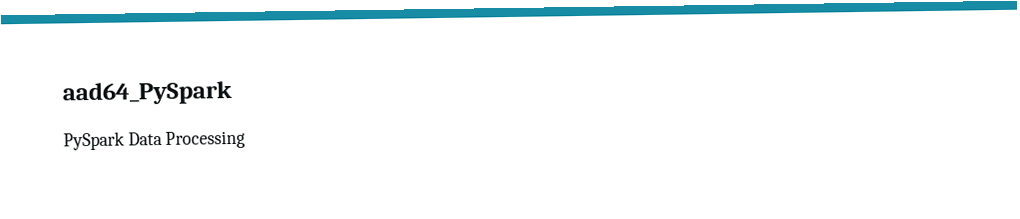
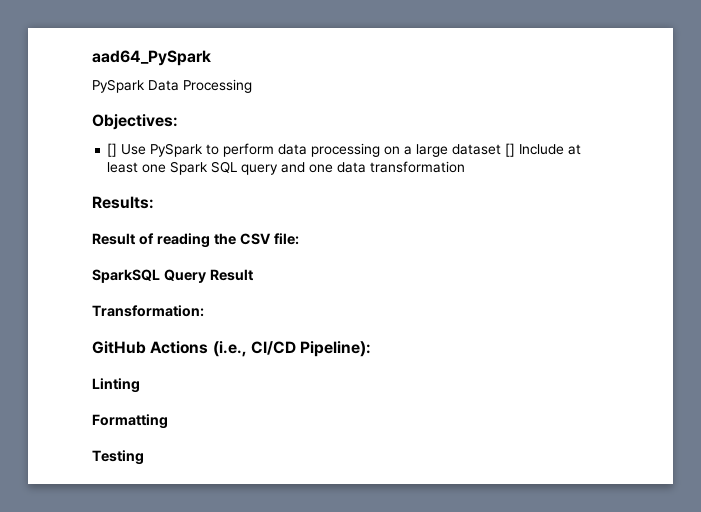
+ Objectives:
+ [] Use PySpark to perform data processing on a large dataset [] Include at least one Spark SQL query and one data transformation
+ Results:
+ Result of reading the CSV file:
+ SparkSQL Query Result
+ Transformation:
+ GitHub Actions (i.e., CI/CD Pipeline):
+ Linting
+ Formatting
+ Testing

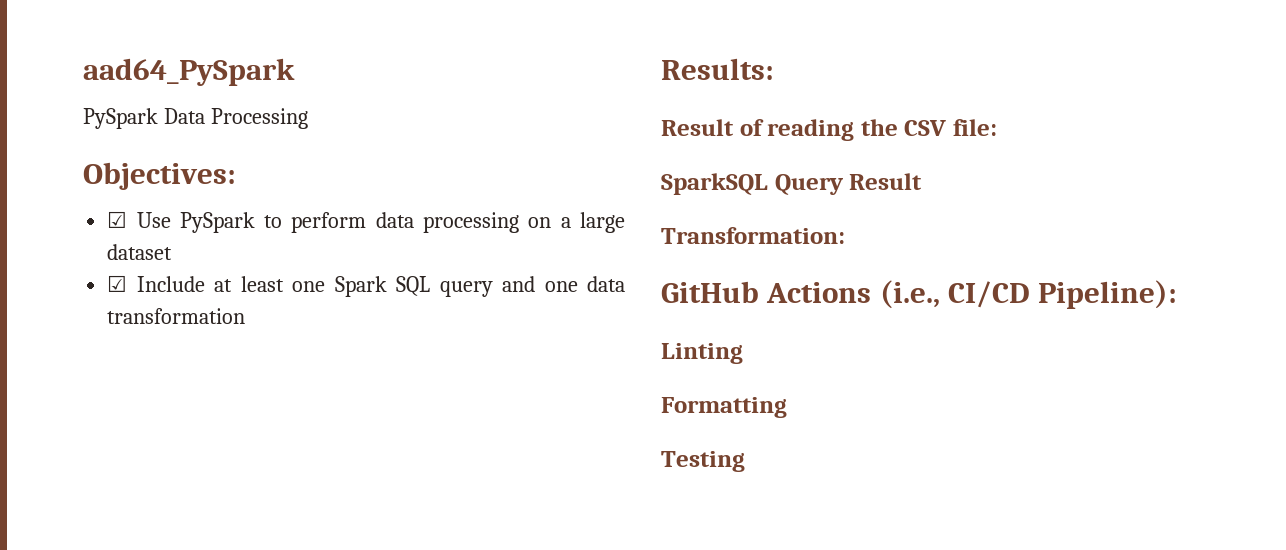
- [] Use PySpark to perform data processing on a large dataset [] Include at least one Spark SQL query and one data transformation
+ ☑ Use PySpark to perform data processing on a large dataset
+ ☑ Include at least one Spark SQL query and one data transformation

